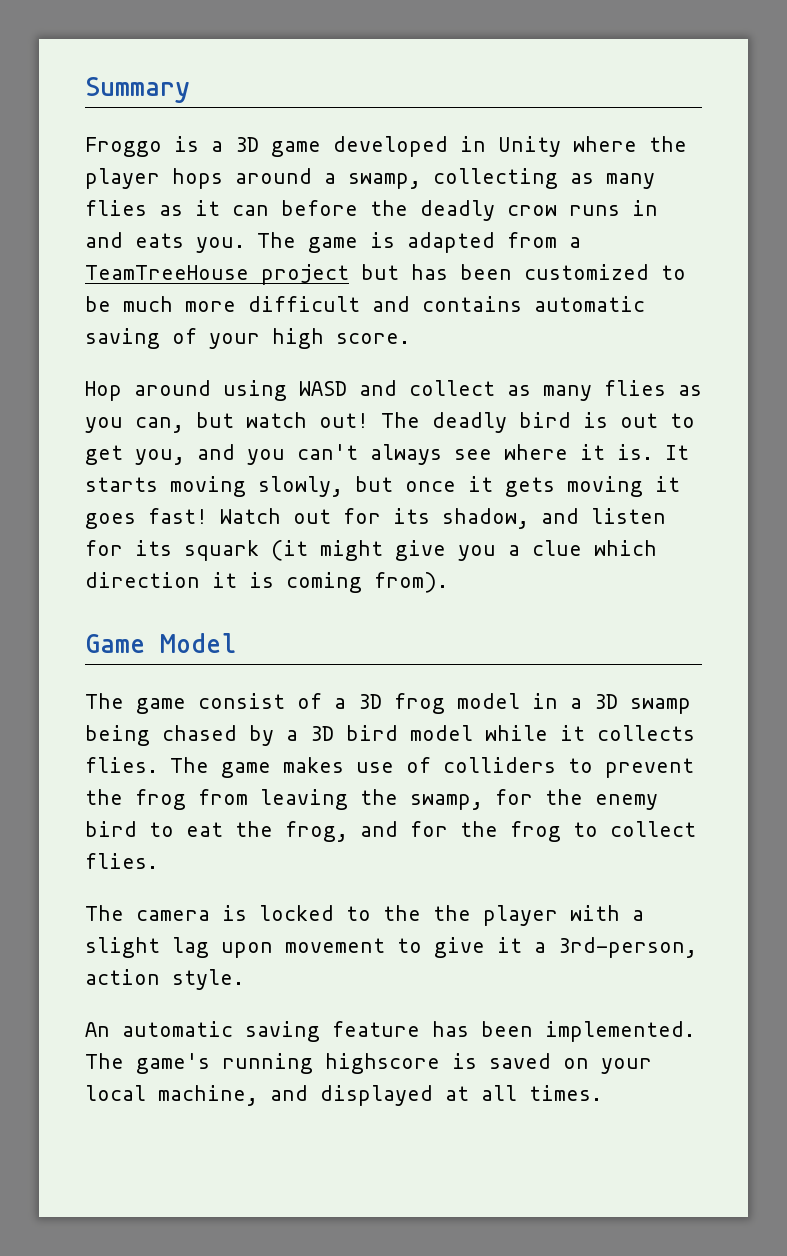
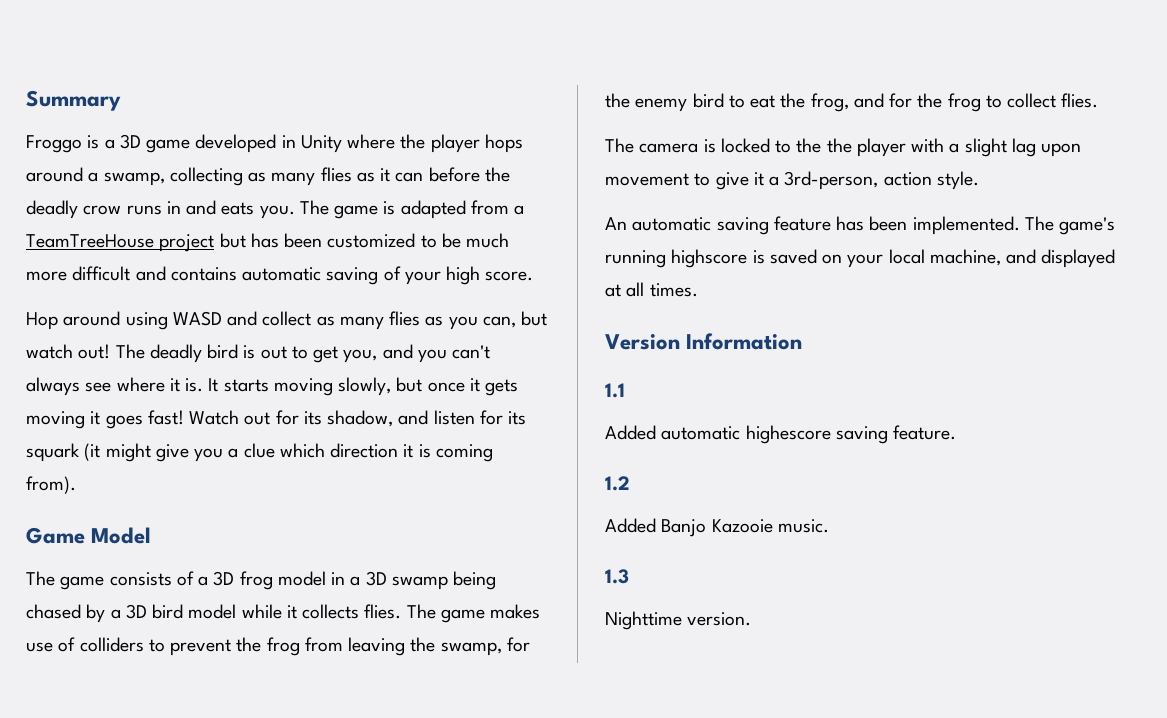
- The game consist of a 3D frog model in a 3D swamp being chased by a 3D bird model while it collects flies.
+ The game consists of a 3D frog model in a 3D swamp being chased by a 3D bird model while it collects flies.
+ Version Information
+ 1.1
+ Added automatic highescore saving feature.
+ 1.2
+ Added Banjo Kazooie music.
+ 1.3
+ Nighttime version.

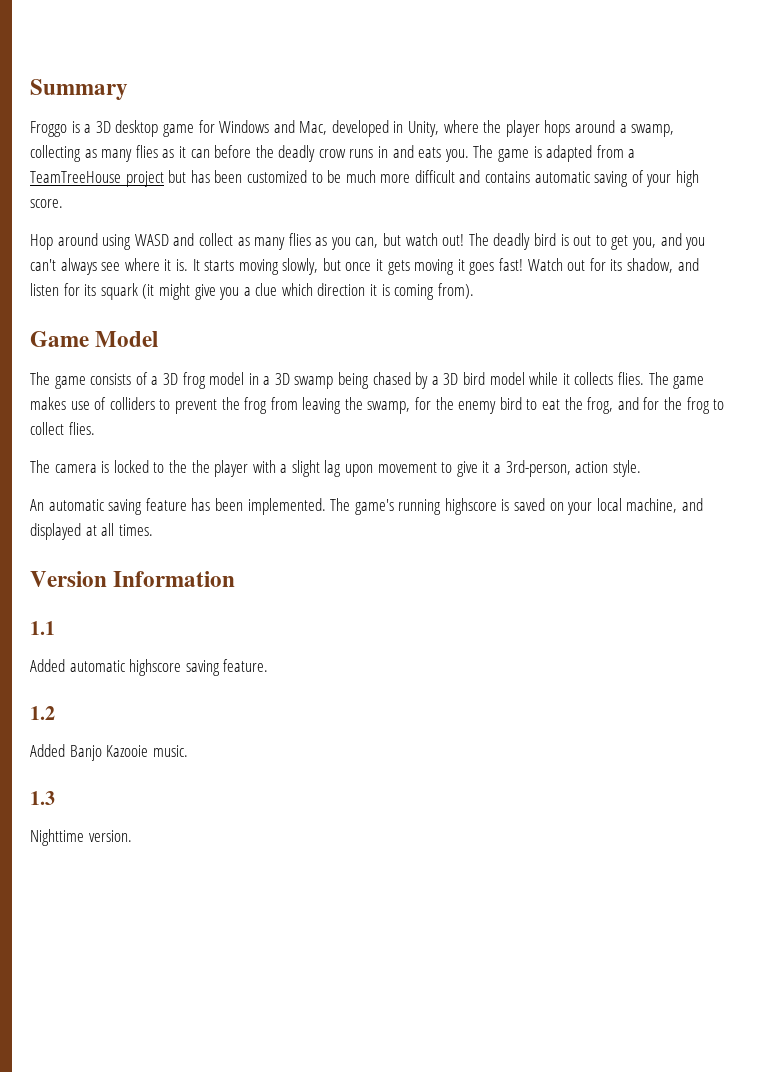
- Froggo is a 3D game developed in Unity where the player hops around a swamp, collecting as many flies as it can before the deadly crow runs in and eats you.
+ Froggo is a 3D desktop game for Windows and Mac, developed in Unity, where the player hops around a swamp, collecting as many flies as it can before the deadly crow runs in and eats you.
- Added automatic highescore saving feature.
+ Added automatic highscore saving feature.

